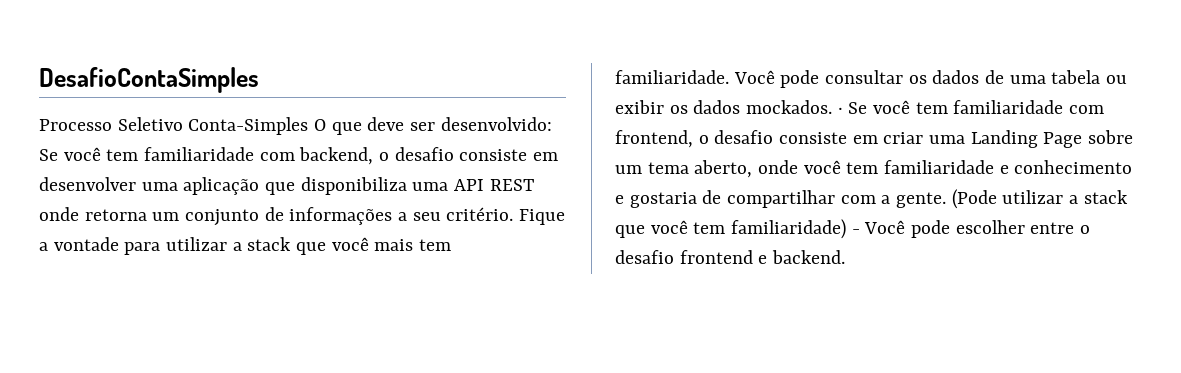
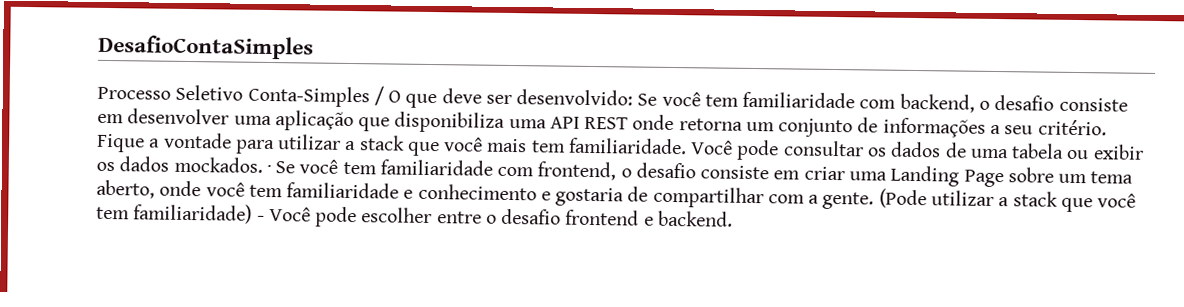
- Processo Seletivo Conta-Simples O que deve ser desenvolvido: Se você tem familiaridade com backend, o desafio consiste em desenvolver uma aplicação que disponibiliza uma API REST onde retorna um conjunto de informações a seu critério.
+ Processo Seletivo Conta-Simples / O que deve ser desenvolvido: Se você tem familiaridade com backend, o desafio consiste em desenvolver uma aplicação que disponibiliza uma API REST onde retorna um conjunto de informações a seu critério.

